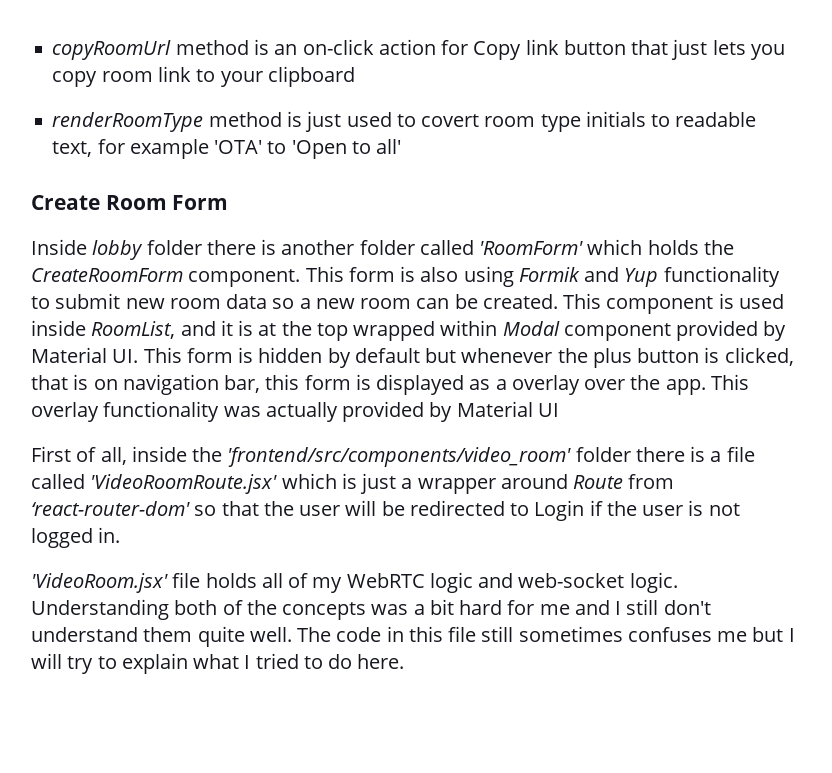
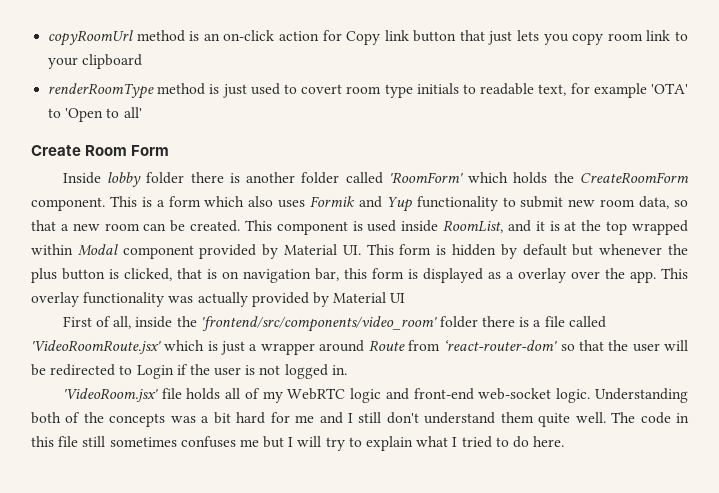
- This form is also using Formik and Yup functionality to submit new room data so a new room can be created.
+ This is a form which also uses Formik and Yup functionality to submit new room data, so that a new room can be created.
- 'VideoRoom.jsx' file holds all of my WebRTC logic and web-socket logic.
+ 'VideoRoom.jsx' file holds all of my WebRTC logic and front-end web-socket logic.

